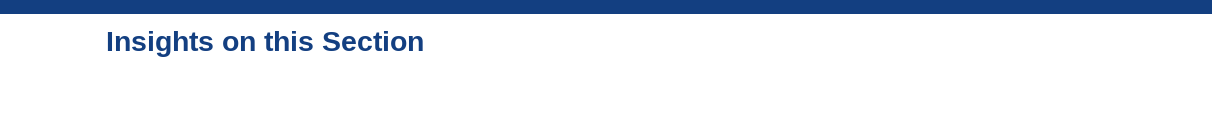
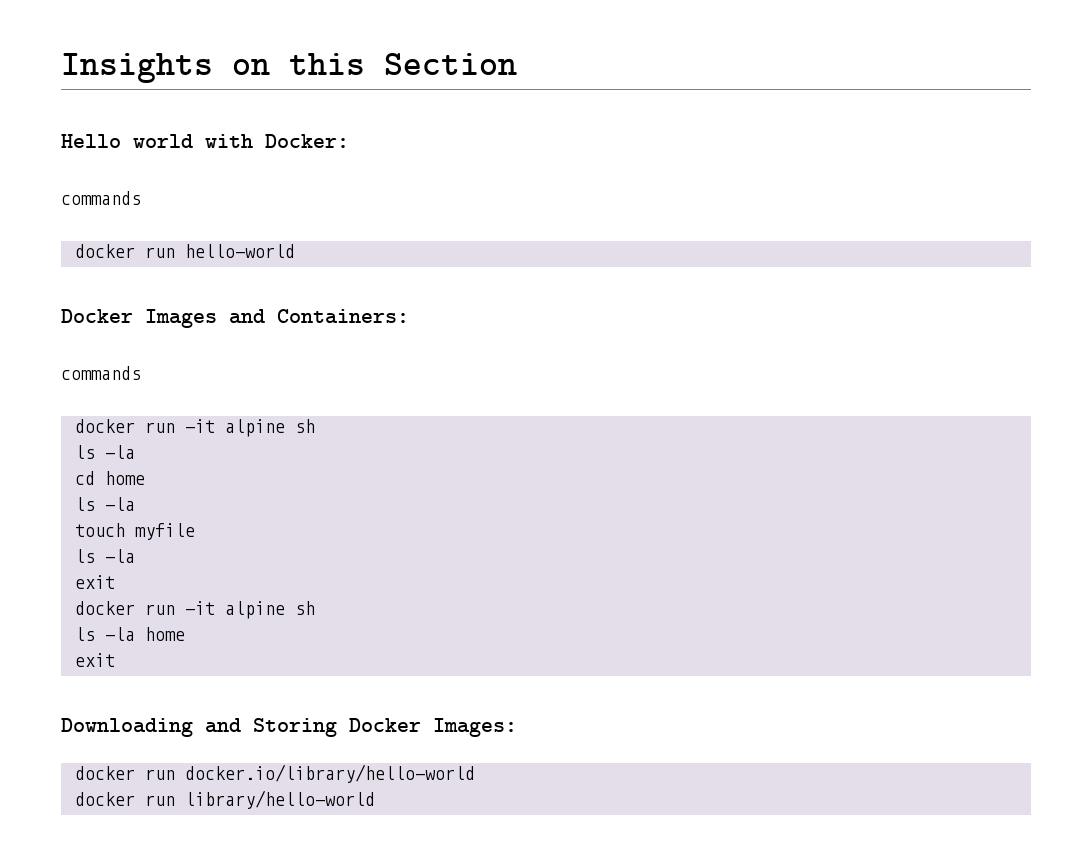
+ Hello world with Docker:
+ commands
+ docker run hello-world
+ Docker Images and Containers:
+ commands
+ docker run -it alpine sh
+ ls -la
+ cd home
+ ls -la
+ touch myfile
+ ls -la
+ exit
+ docker run -it alpine sh
+ ls -la home
+ exit
+ Downloading and Storing Docker Images:
+ docker run docker.io/library/hello-world
+ docker run library/hello-world

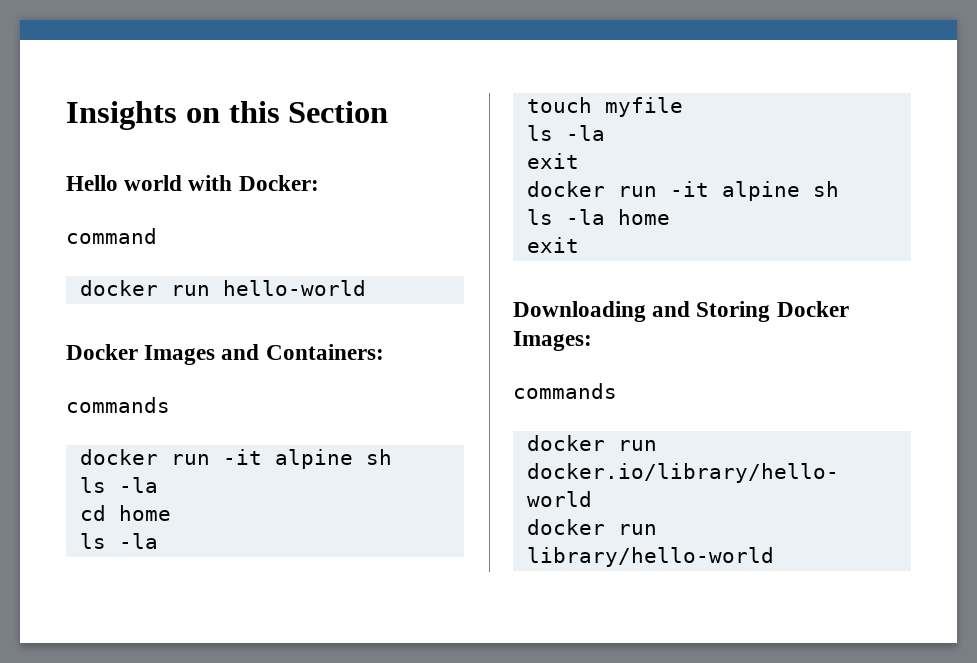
  Hello world with Docker:
- commands
+ command
  Downloading and Storing Docker Images:
+ commands

